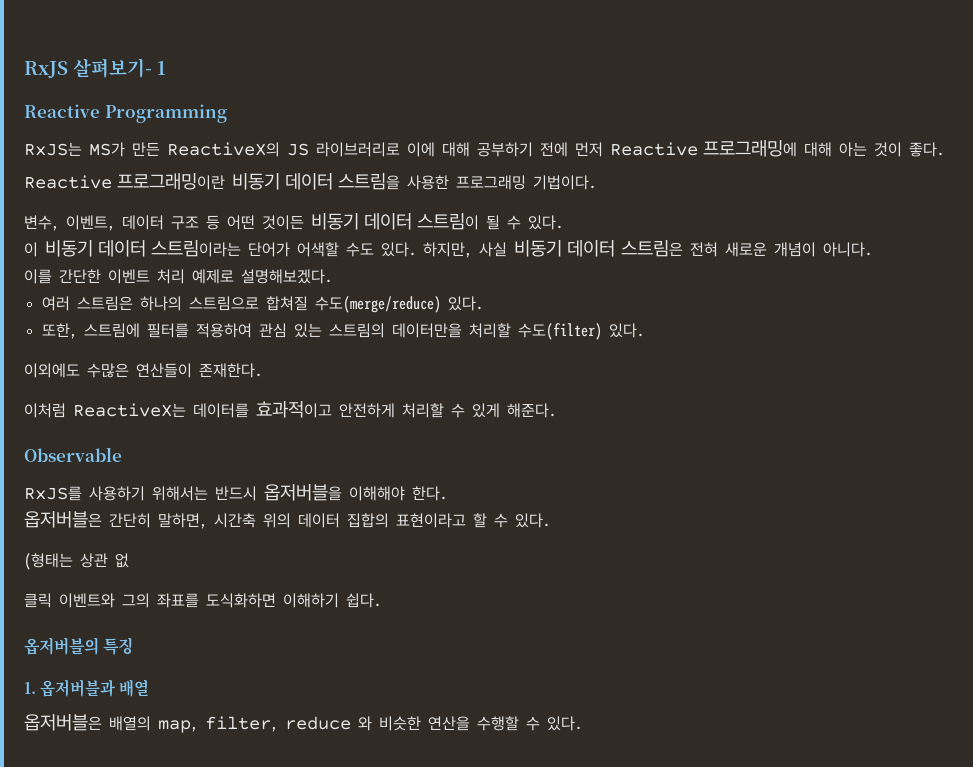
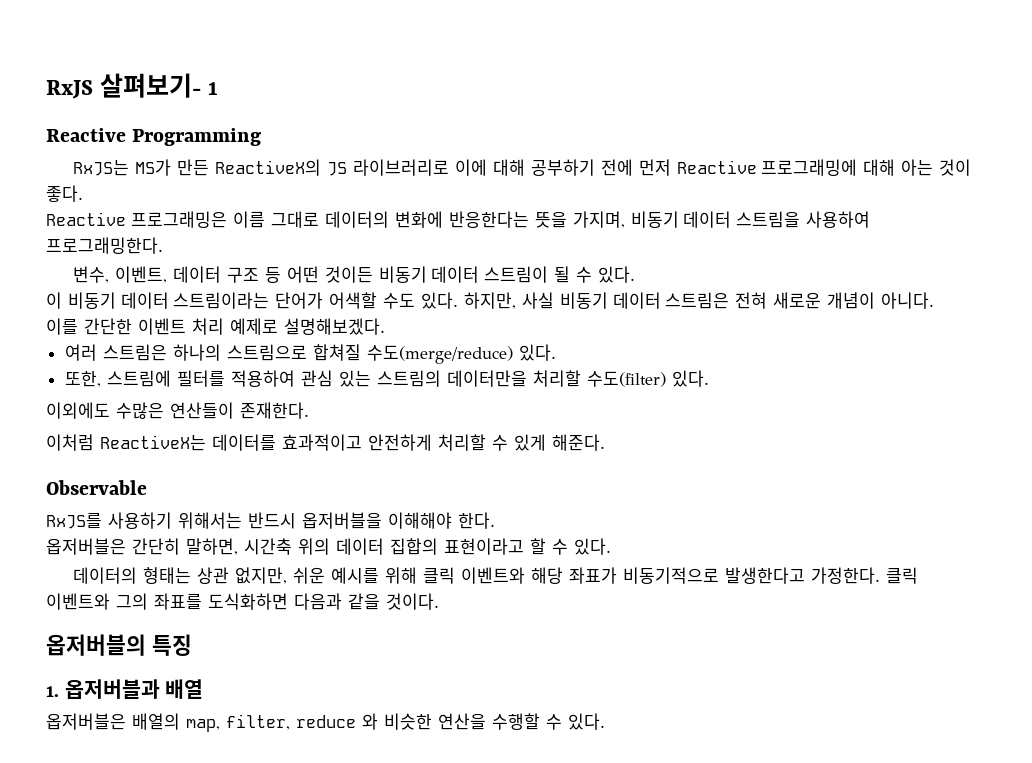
- Reactive 프로그래밍이란 비동기 데이터 스트림을 사용한 프로그래밍 기법이다.
+ Reactive 프로그래밍은 이름 그대로 데이터의 변화에 반응한다는 뜻을 가지며, 비동기 데이터 스트림을 사용하여 프로그래밍한다.
- (형태는 상관 없
- 클릭 이벤트와 그의 좌표를 도식화하면 이해하기 쉽다.
+ 데이터의 형태는 상관 없지만, 쉬운 예시를 위해 클릭 이벤트와 해당 좌표가 비동기적으로 발생한다고 가정한다. 클릭 이벤트와 그의 좌표를 도식화하면 다음과 같을 것이다.

